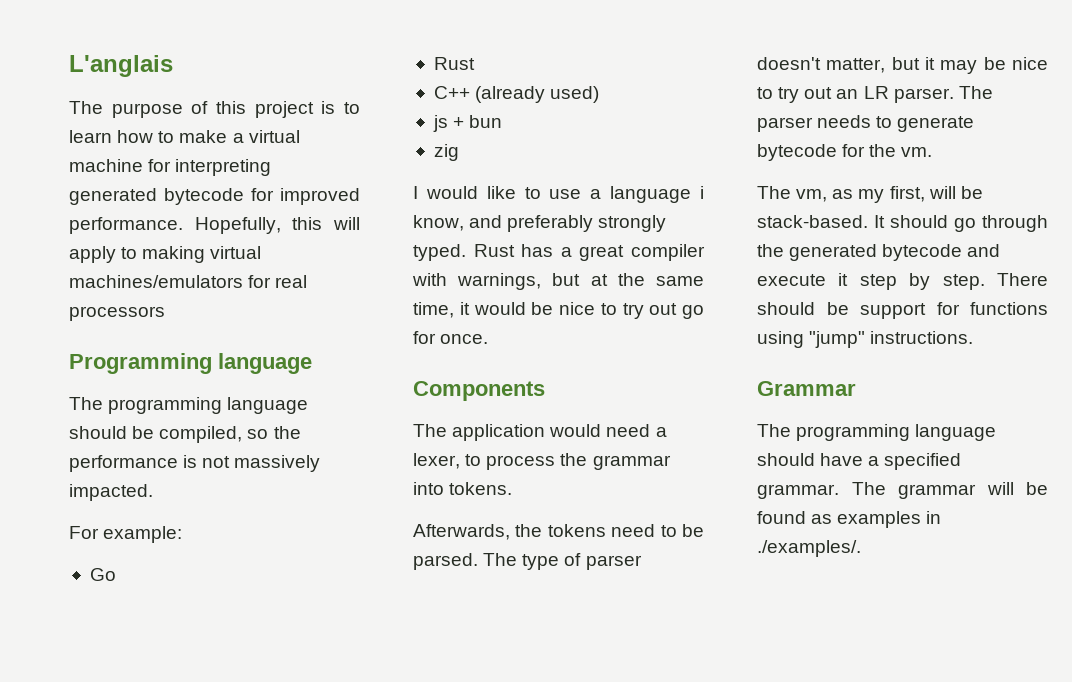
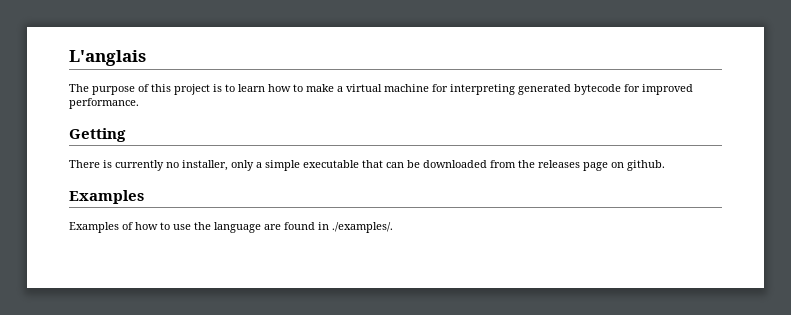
- The purpose of this project is to learn how to make a virtual machine for interpreting generated bytecode for improved performance. Hopefully, this will apply to making virtual machines/emulators for real processors
- Programming language
- The programming language should be compiled, so the performance is not massively impacted.
- For example:
- Go
- Rust
- C++ (already used)
- js + bun
- zig
- I would like to use a language i know, and preferably strongly typed. Rust has a great compiler with warnings, but at the same time, it would be nice to try out go for once.
- Components
- The application would need a lexer, to process the grammar into tokens.
- Afterwards, the tokens need to be parsed. The type of parser doesn't matter, but it may be nice to try out an LR parser. The parser needs to generate bytecode for the vm.
- The vm, as my first, will be stack-based. It should go through the generated bytecode and execute it step by step. There should be support for functions using "jump" instructions.
- Grammar
- The programming language should have a specified grammar. The grammar will be found as examples in ./examples/.
+ The purpose of this project is to learn how to make a virtual machine for interpreting generated bytecode for improved performance.
+ Getting
+ There is currently no installer, only a simple executable that can be downloaded from the releases page on github.
+ Examples
+ Examples of how to use the language are found in ./examples/.

